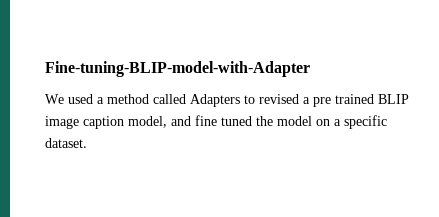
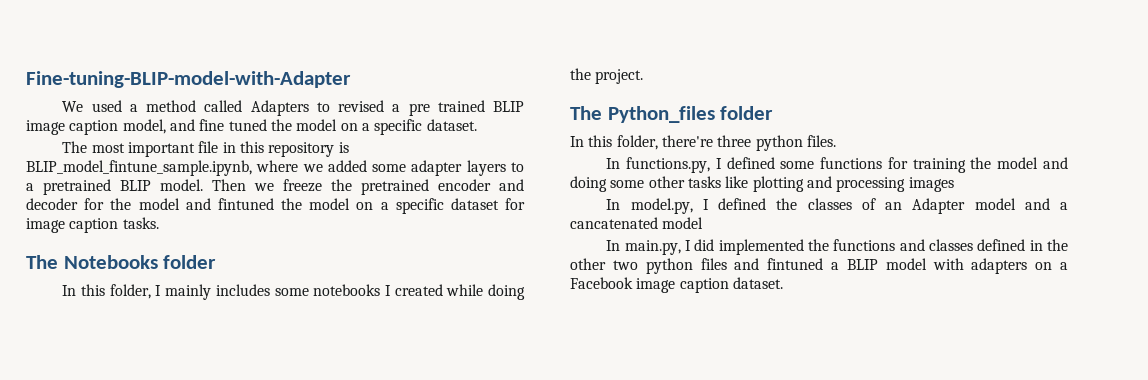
+ The most important file in this repository is BLIP_model_fintune_sample.ipynb, where we added some adapter layers to a pretrained BLIP model. Then we freeze the pretrained encoder and decoder for the model and fintuned the model on a specific dataset for image caption tasks.
+ The Notebooks folder
+ In this folder, I mainly includes some notebooks I created while doing the project.
+ The Python_files folder
+ In this folder, there're three python files.
+ In functions.py, I defined some functions for training the model and doing some other tasks like plotting and processing images
+ In model.py, I defined the classes of an Adapter model and a cancatenated model
+ In main.py, I did implemented the functions and classes defined in the other two python files and fintuned a BLIP model with adapters on a Facebook image caption dataset.

